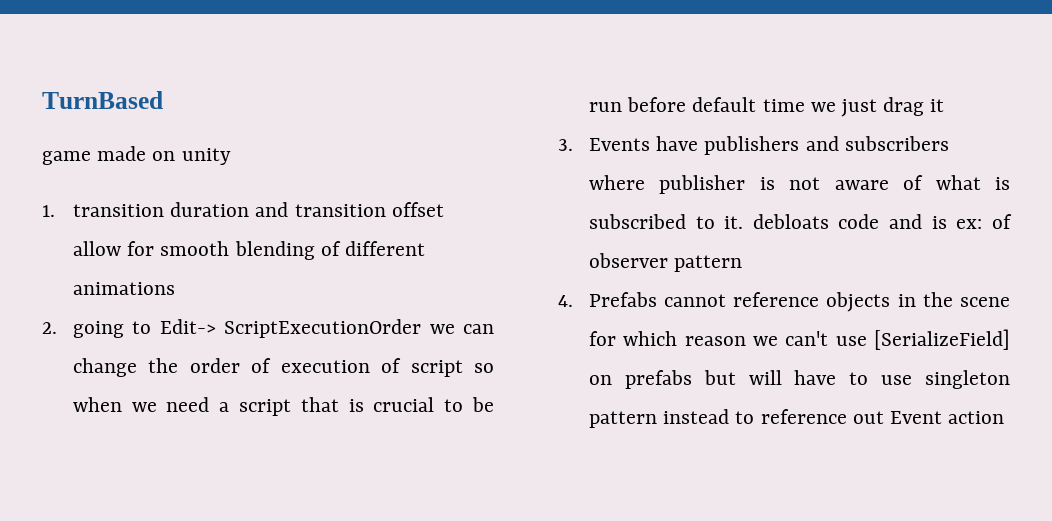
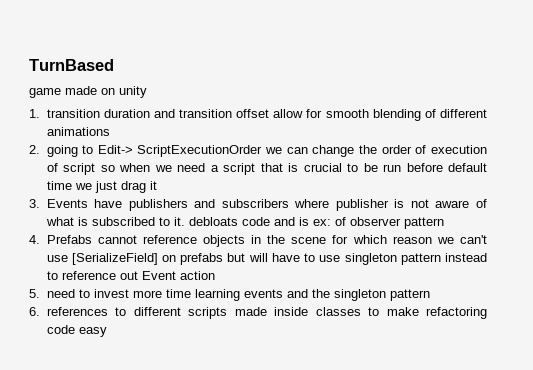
+ 5. need to invest more time learning events and the singleton pattern
+ 6. references to different scripts made inside classes to make refactoring code easy

